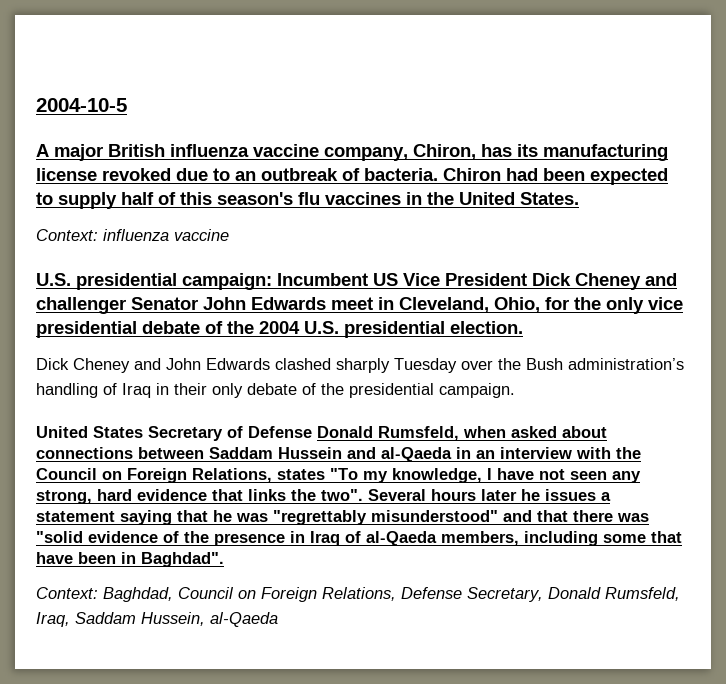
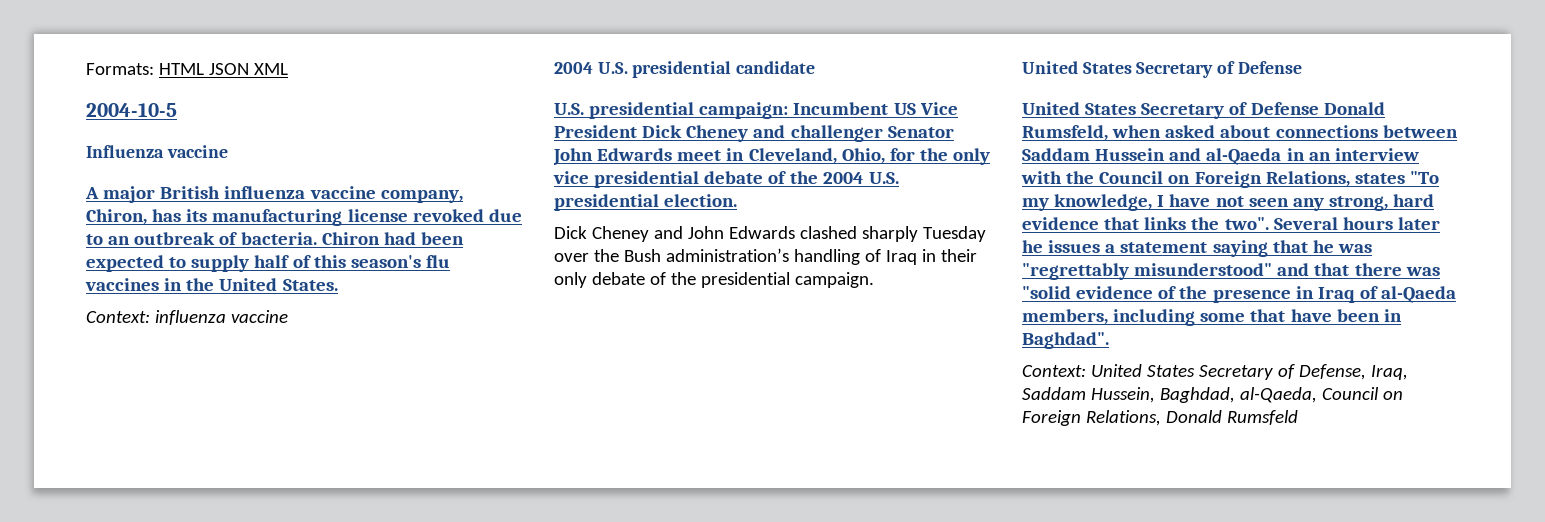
+ Formats: HTML JSON XML
+ Influenza vaccine
+ 2004 U.S. presidential candidate
  Dick Cheney and John Edwards clashed sharply Tuesday over the Bush administration’s handling of Iraq in their only debate of the presidential campaign.
+ United States Secretary of Defense
- Context: Baghdad, Council on Foreign Relations, Defense Secretary, Donald Rumsfeld, Iraq, Saddam Hussein, al-Qaeda
+ Context: United States Secretary of Defense, Iraq, Saddam Hussein, Baghdad, al-Qaeda, Council on Foreign Relations, Donald Rumsfeld

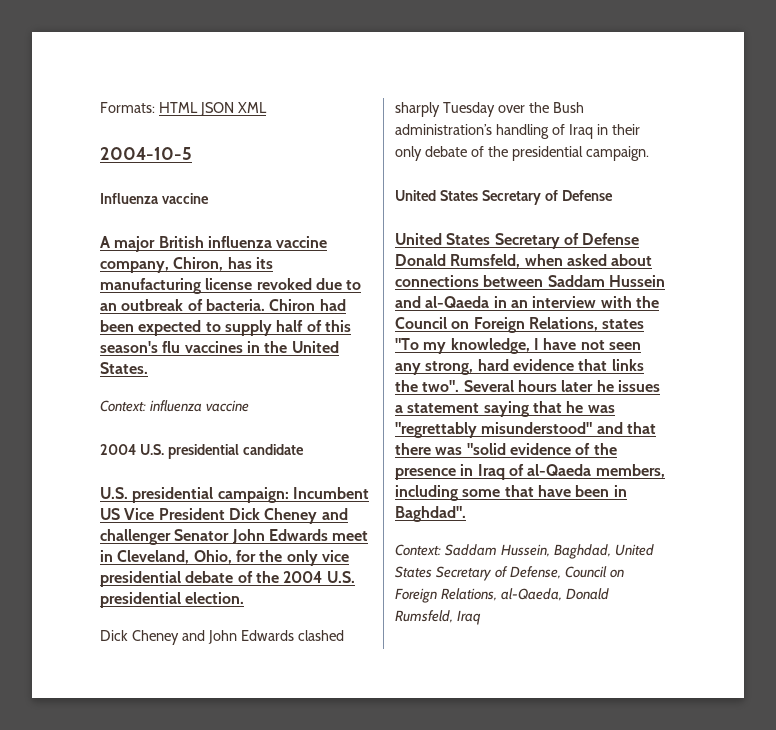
- Context: United States Secretary of Defense, Iraq, Saddam Hussein, Baghdad, al-Qaeda, Council on Foreign Relations, Donald Rumsfeld
+ Context: Saddam Hussein, Baghdad, United States Secretary of Defense, Council on Foreign Relations, al-Qaeda, Donald Rumsfeld, Iraq

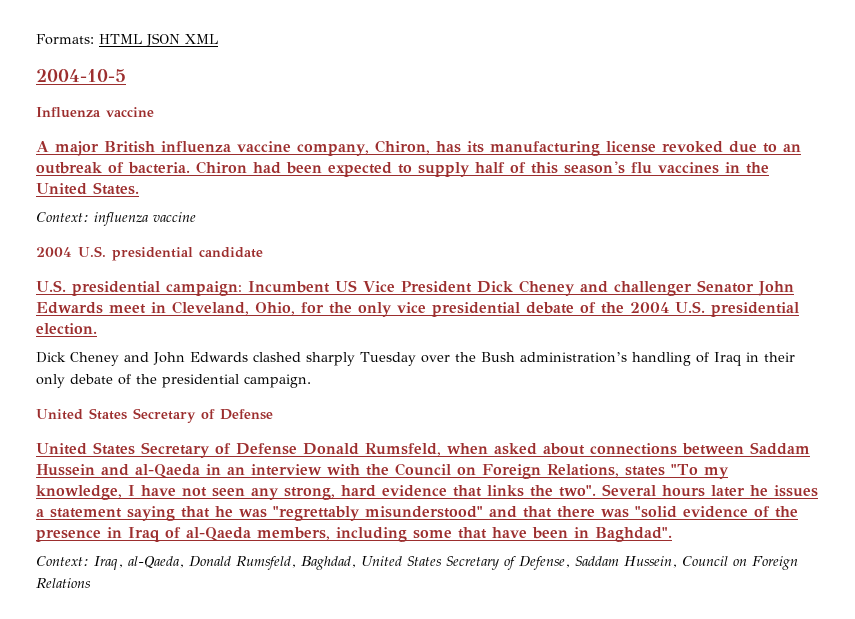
- Context: Saddam Hussein, Baghdad, United States Secretary of Defense, Council on Foreign Relations, al-Qaeda, Donald Rumsfeld, Iraq
+ Context: Iraq, al-Qaeda, Donald Rumsfeld, Baghdad, United States Secretary of Defense, Saddam Hussein, Council on Foreign Relations

